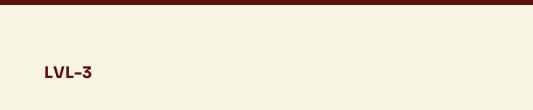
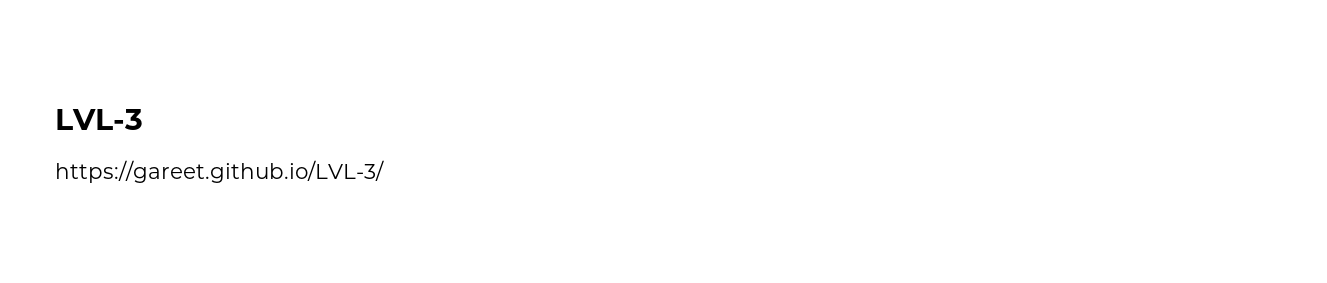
+ https://gareet.github.io/LVL-3/

